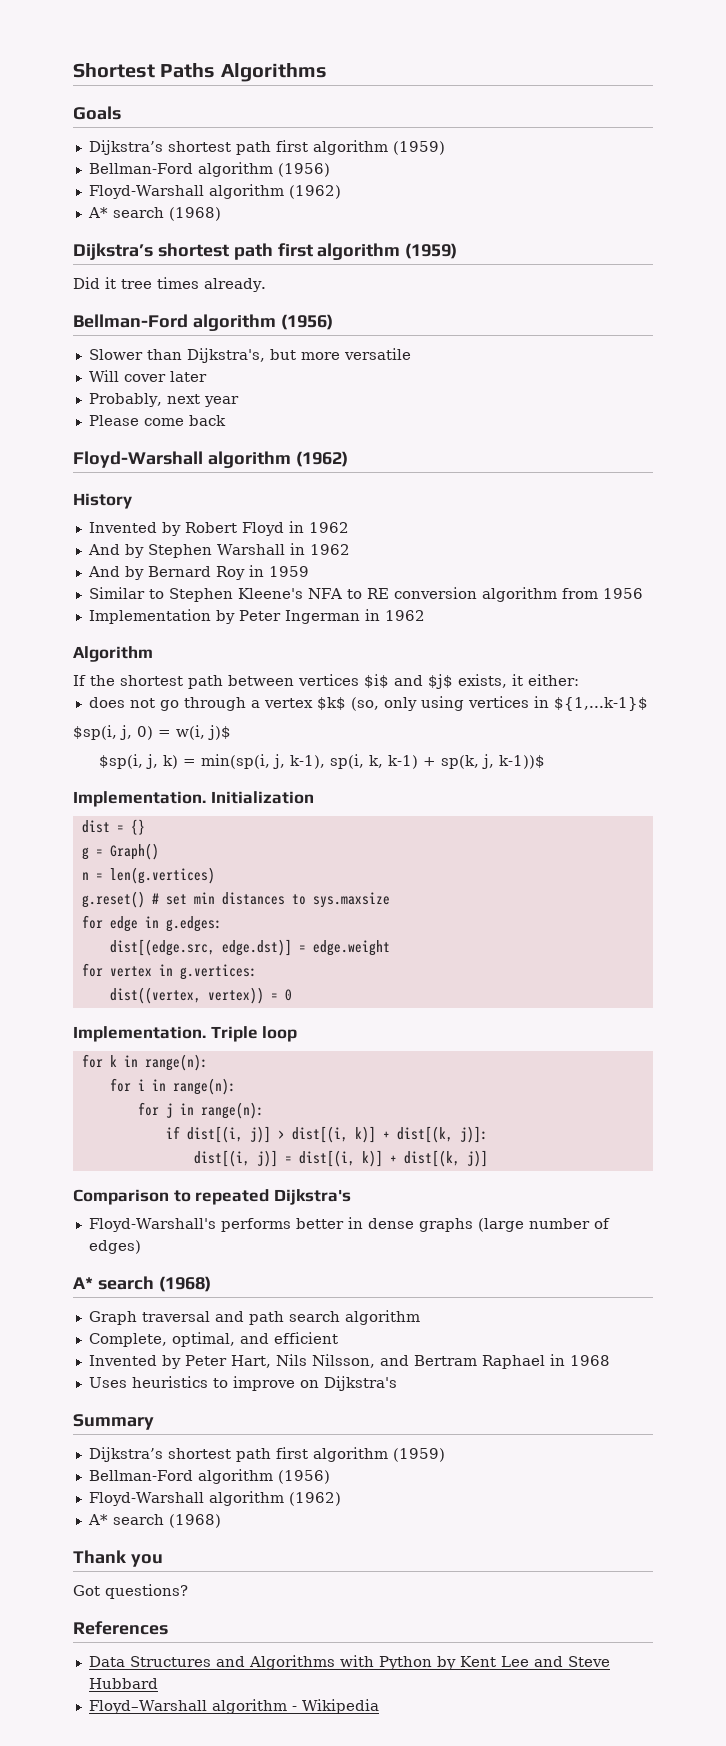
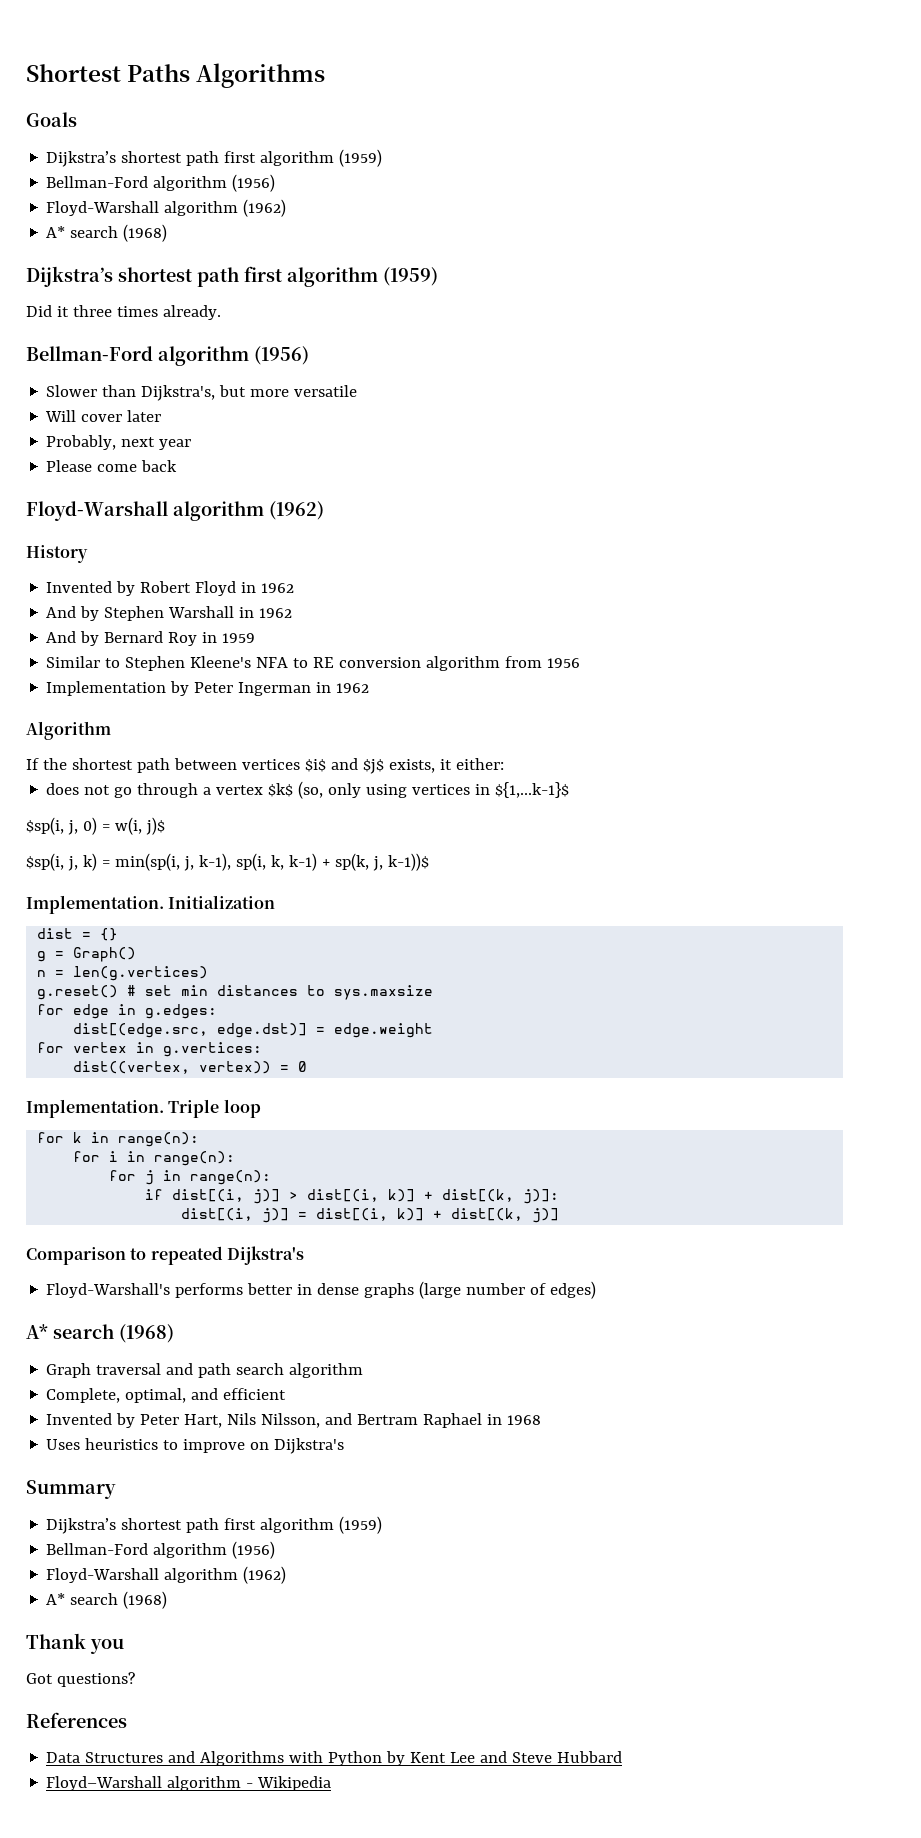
- Did it tree times already.
+ Did it three times already.

